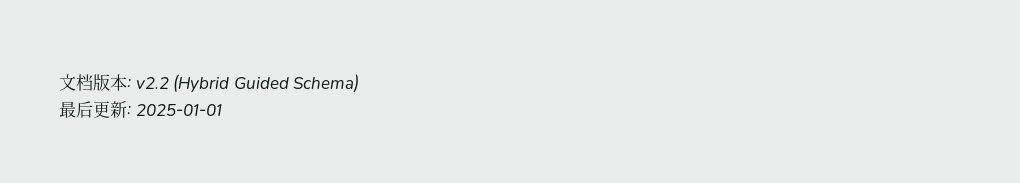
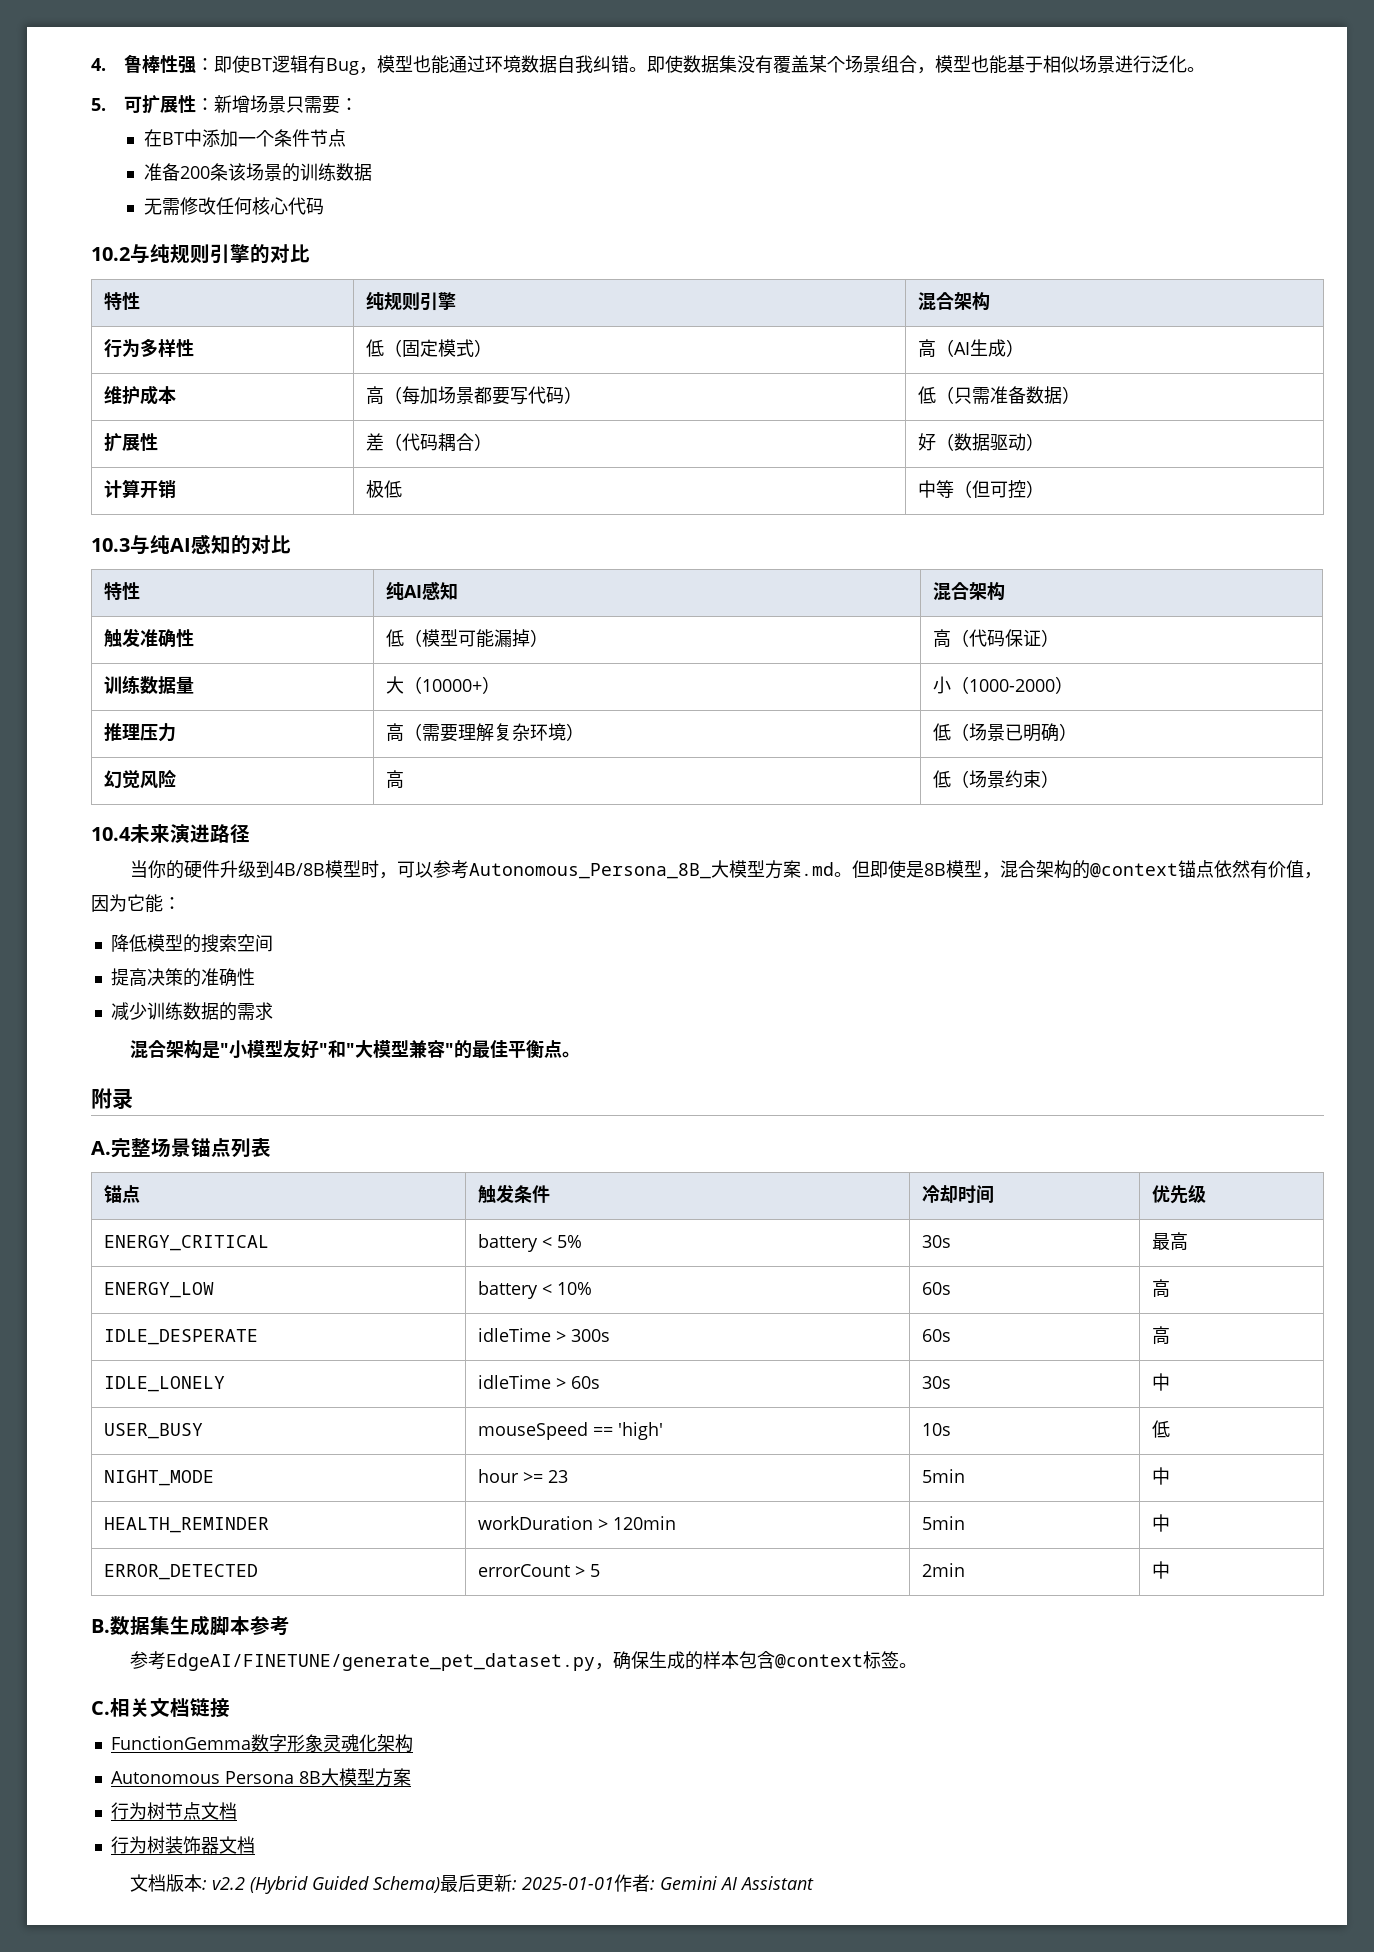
+ 4.鲁棒性强：即使BT逻辑有Bug，模型也能通过环境数据自我纠错。即使数据集没有覆盖某个场景组合，模型也能基于相似场景进行泛化。
+ 5.可扩展性：新增场景只需要：
+ 在BT中添加一个条件节点
+ 准备200条该场景的训练数据
+ 无需修改任何核心代码
+ 10.2与纯规则引擎的对比
+ 特性 | 纯规则引擎 | 混合架构
+ 行为多样性 | 低（固定模式） | 高（AI生成）
+ 维护成本 | 高（每加场景都要写代码） | 低（只需准备数据）
+ 扩展性 | 差（代码耦合） | 好（数据驱动）
+ 计算开销 | 极低 | 中等（但可控）
+ 10.3与纯AI感知的对比
+ 特性 | 纯AI感知 | 混合架构
+ 触发准确性 | 低（模型可能漏掉） | 高（代码保证）
+ 训练数据量 | 大（10000+） | 小（1000-2000）
+ 推理压力 | 高（需要理解复杂环境） | 低（场景已明确）
+ 幻觉风险 | 高 | 低（场景约束）
+ 10.4未来演进路径
+ 当你的硬件升级到4B/8B模型时，可以参考Autonomous_Persona_8B_大模型方案.md。但即使是8B模型，混合架构的@context锚点依然有价值，因为它能：
+ 降低模型的搜索空间
+ 提高决策的准确性
+ 减少训练数据的需求
+ 混合架构是"小模型友好"和"大模型兼容"的最佳平衡点。
+ 附录
+ A.完整场景锚点列表
+ 锚点 | 触发条件 | 冷却时间 | 优先级
+ ENERGY_CRITICAL | battery < 5% | 30s | 最高
+ ENERGY_LOW | battery < 10% | 60s | 高
+ IDLE_DESPERATE | idleTime > 300s | 60s | 高
+ IDLE_LONELY | idleTime > 60s | 30s | 中
+ USER_BUSY | mouseSpeed == 'high' | 10s | 低
+ NIGHT_MODE | hour >= 23 | 5min | 中
+ HEALTH_REMINDER | workDuration > 120min | 5min | 中
+ ERROR_DETECTED | errorCount > 5 | 2min | 中
+ B.数据集生成脚本参考
+ 参考EdgeAI/FINETUNE/generate_pet_dataset.py，确保生成的样本包含@context标签。
+ C.相关文档链接
+ FunctionGemma数字形象灵魂化架构
+ Autonomous Persona 8B大模型方案
+ 行为树节点文档
+ 行为树装饰器文档
- 文档版本: v2.2 (Hybrid Guided Schema)
- 最后更新: 2025-01-01
+ 文档版本: v2.2 (Hybrid Guided Schema)最后更新: 2025-01-01作者: Gemini AI Assistant

